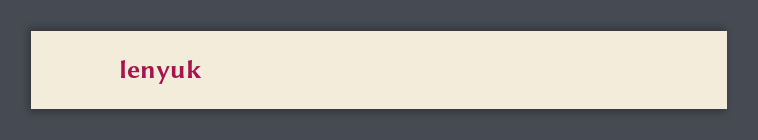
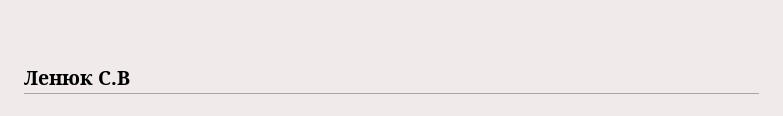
- lenyuk
+ Ленюк С.В

